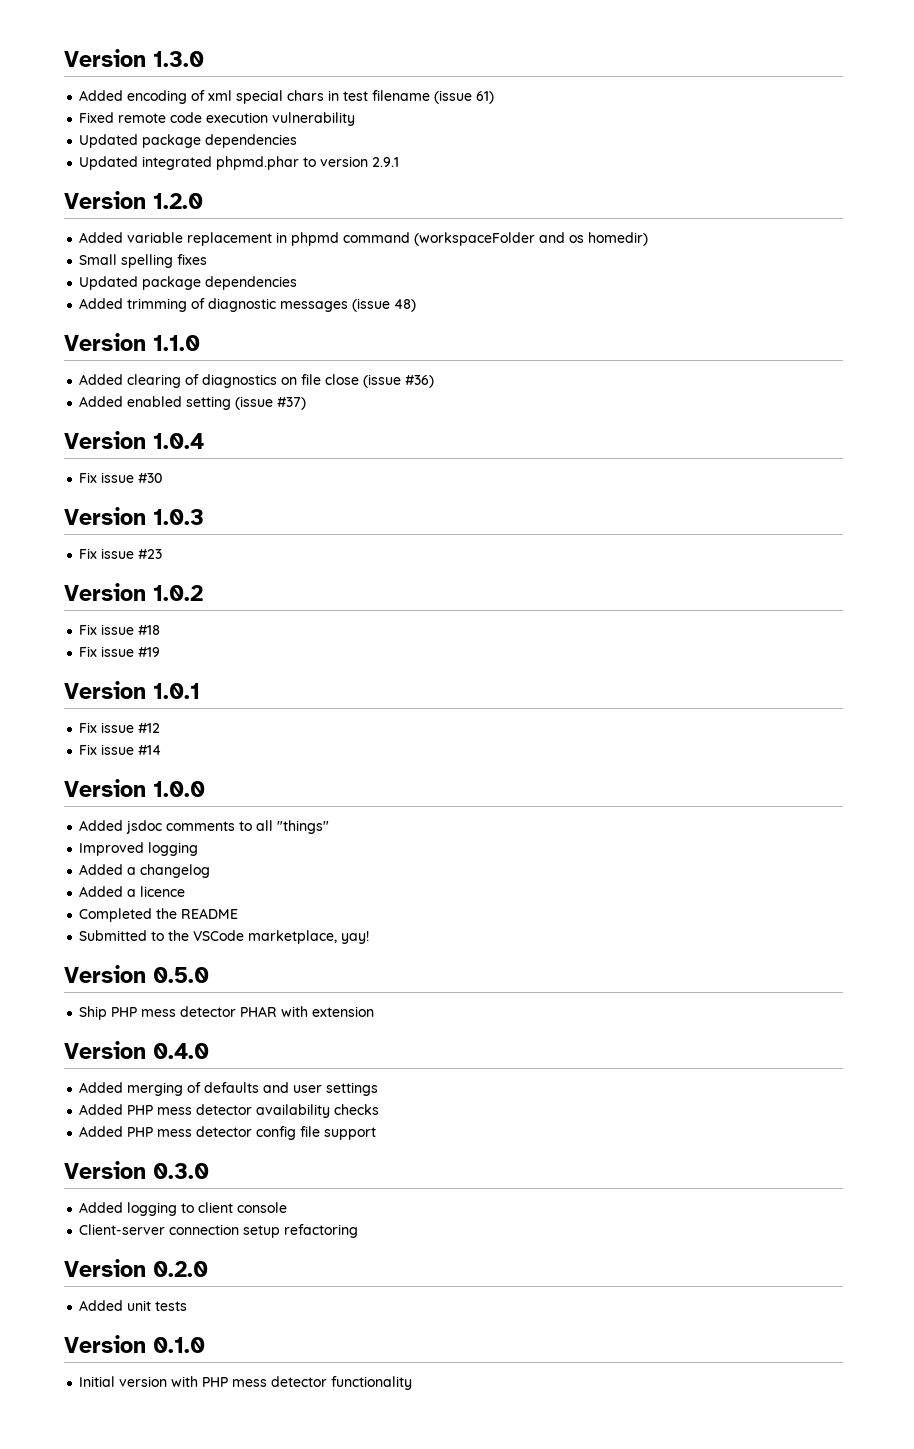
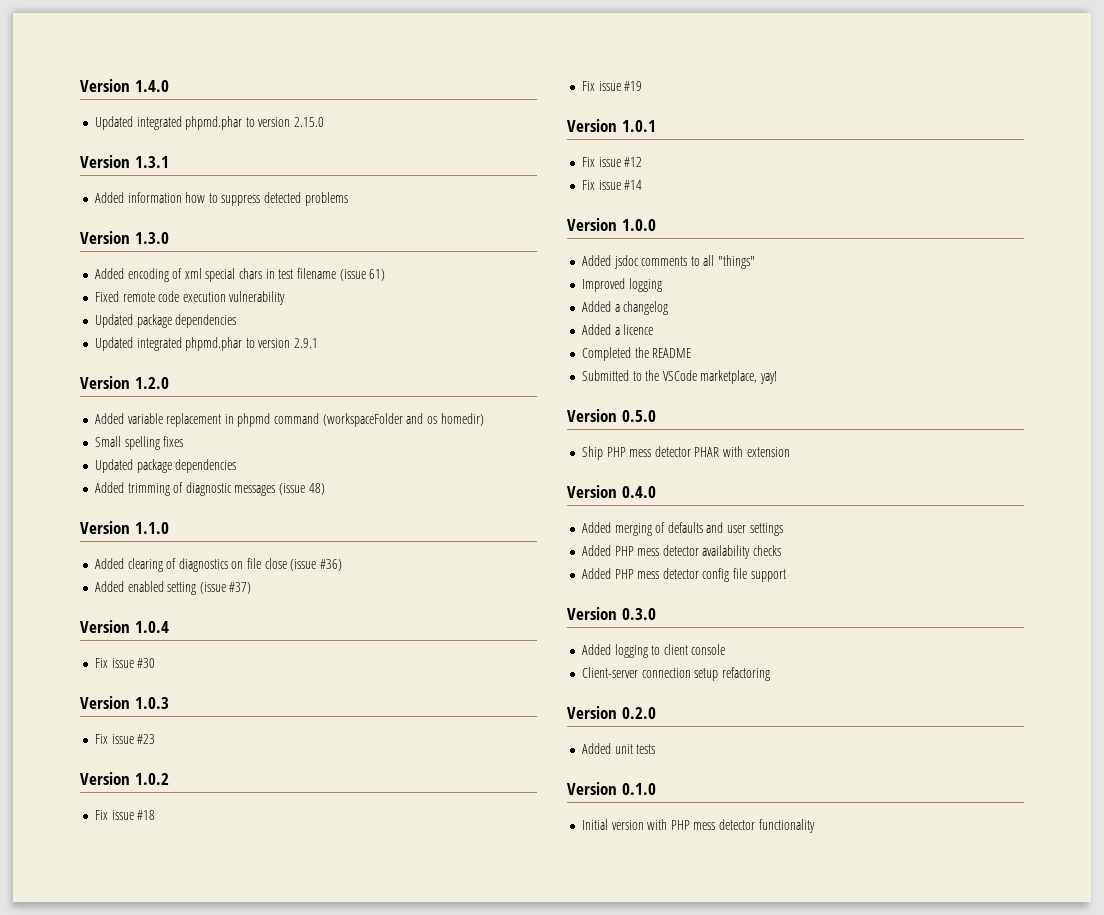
+ Version 1.4.0
+ Updated integrated phpmd.phar to version 2.15.0
+ Version 1.3.1
+ Added information how to suppress detected problems

